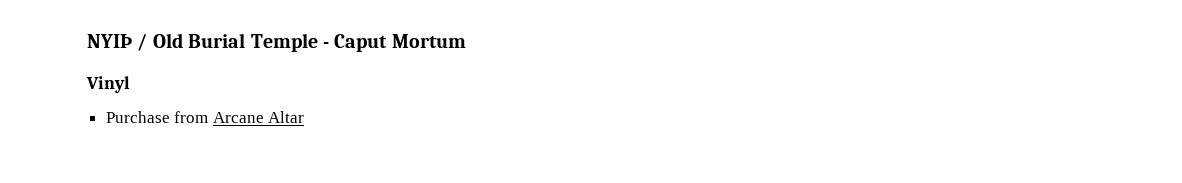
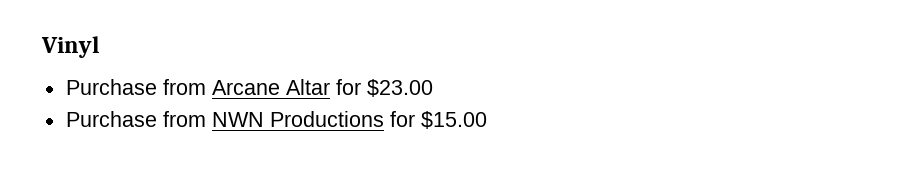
- NYIÞ / Old Burial Temple - Caput Mortum
- Purchase from Arcane Altar
+ Purchase from Arcane Altar for $23.00
+ Purchase from NWN Productions for $15.00

